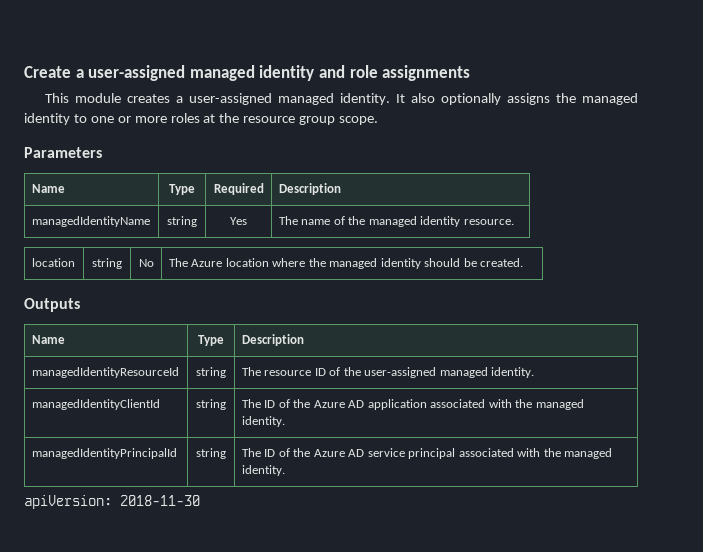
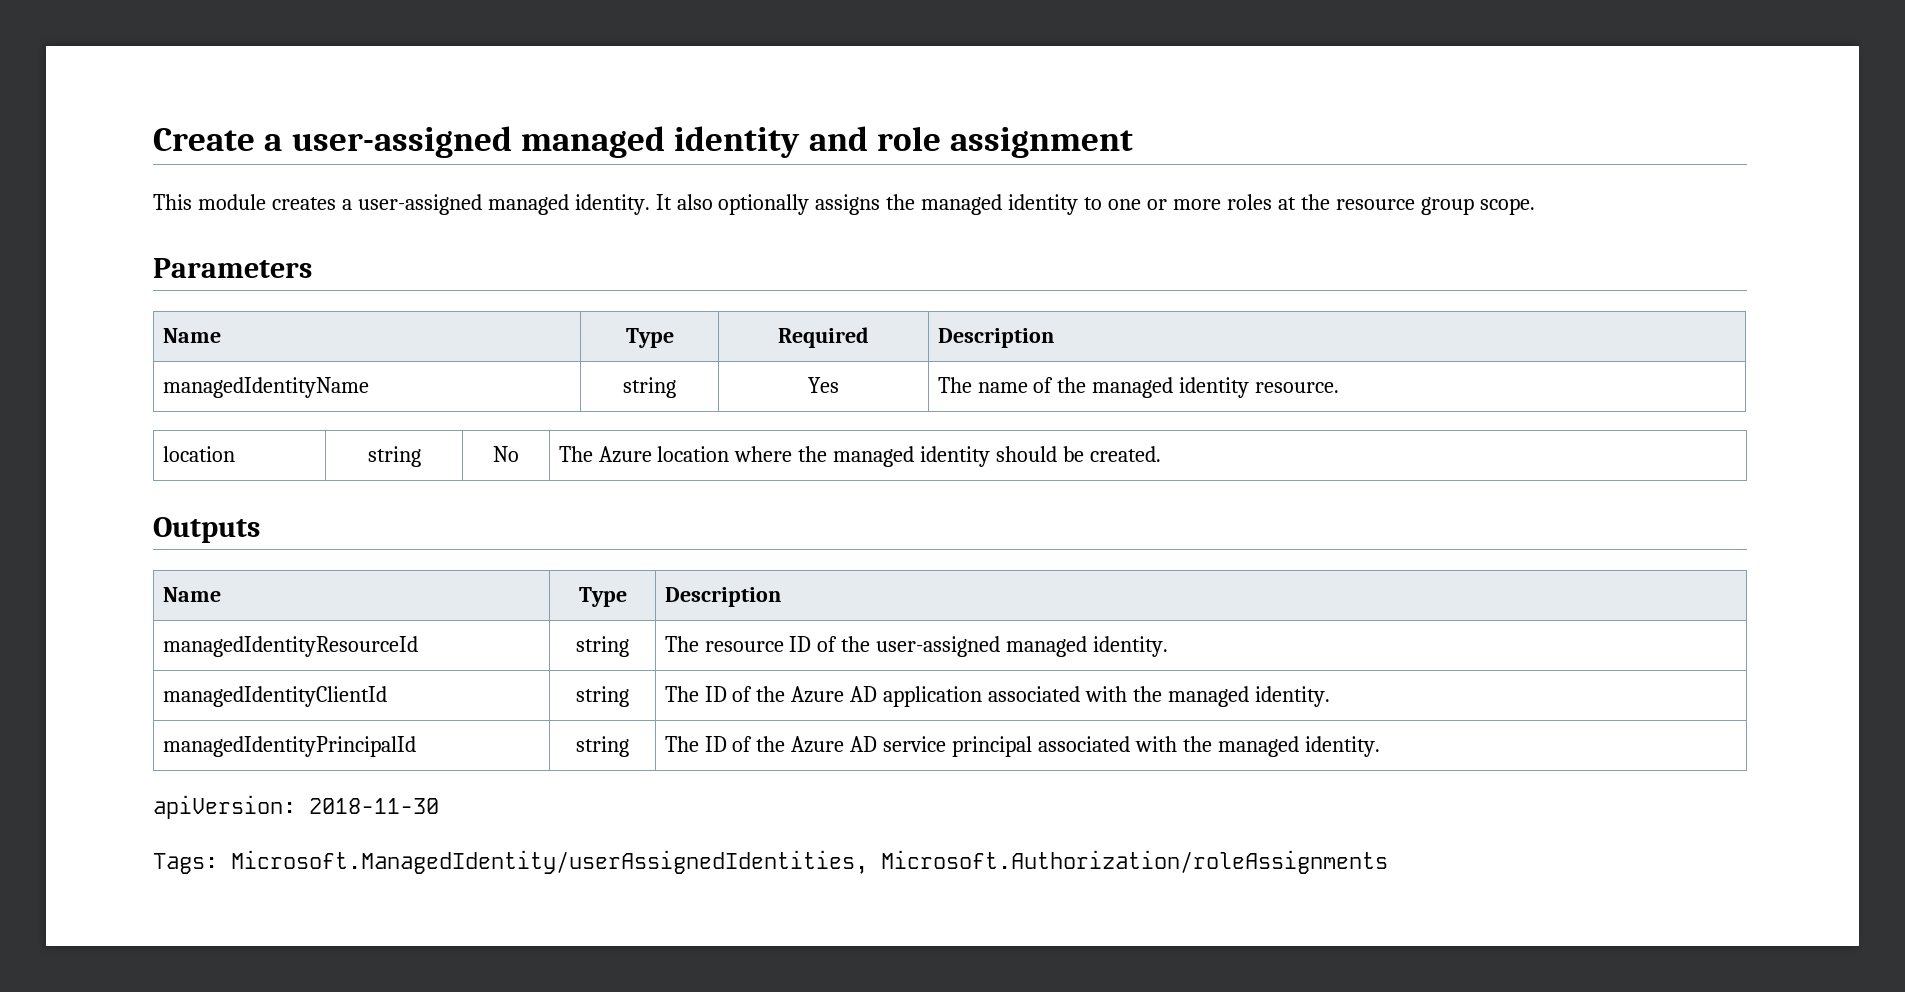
- Create a user-assigned managed identity and role assignments
+ Create a user-assigned managed identity and role assignment
+ Tags: Microsoft.ManagedIdentity/userAssignedIdentities, Microsoft.Authorization/roleAssignments

